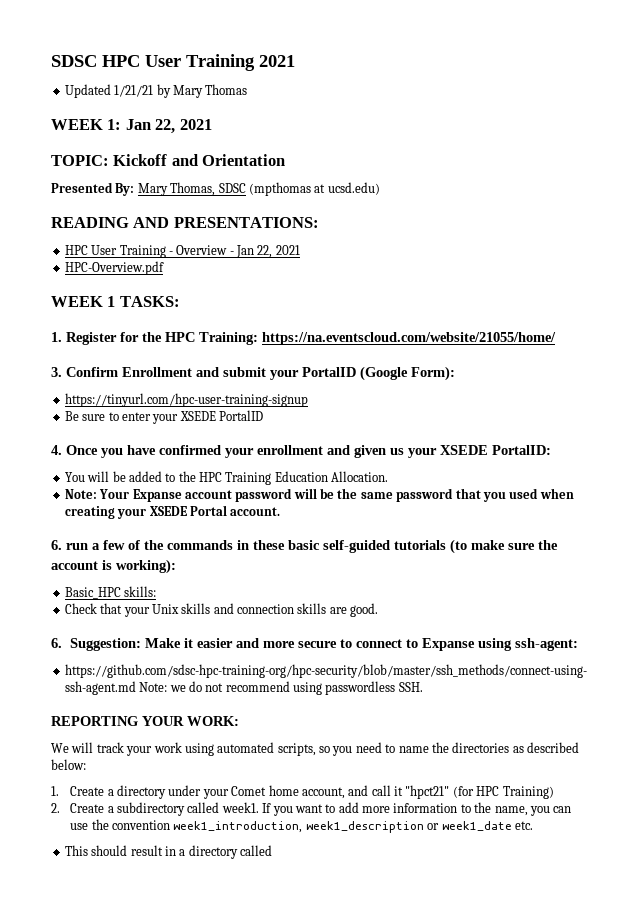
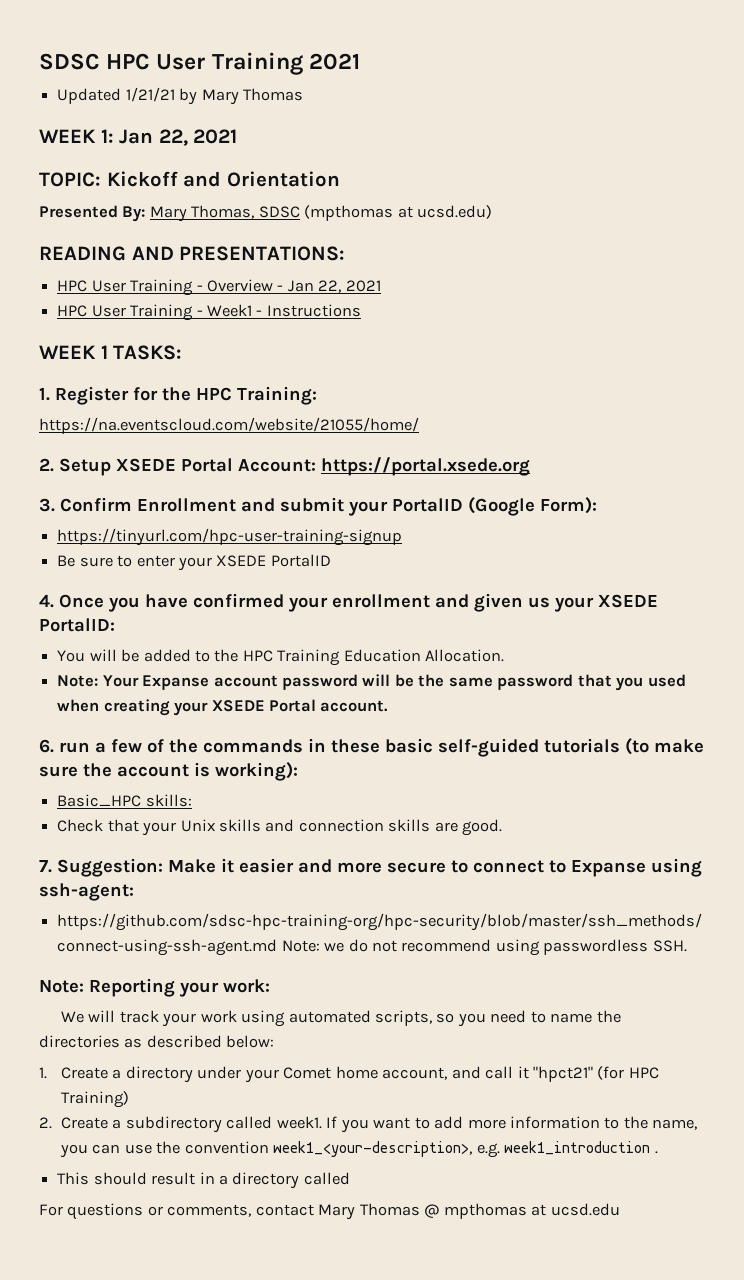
- HPC-Overview.pdf
+ HPC User Training - Week1 - Instructions
- 1. Register for the HPC Training: https://na.eventscloud.com/website/21055/home/
+ 1. Register for the HPC Training:
+ https://na.eventscloud.com/website/21055/home/
+ 2. Setup XSEDE Portal Account: https://portal.xsede.org
- 6. Suggestion: Make it easier and more secure to connect to Expanse using ssh-agent:
+ 7. Suggestion: Make it easier and more secure to connect to Expanse using ssh-agent:
- REPORTING YOUR WORK:
+ Note: Reporting your work:
- If you want to add more information to the name, you can use the convention week1_introduction, week1_description or week1_date etc.
+ If you want to add more information to the name, you can use the convention week1_<your-description>, e.g. week1_introduction .
+ For questions or comments, contact Mary Thomas @ mpthomas at ucsd.edu

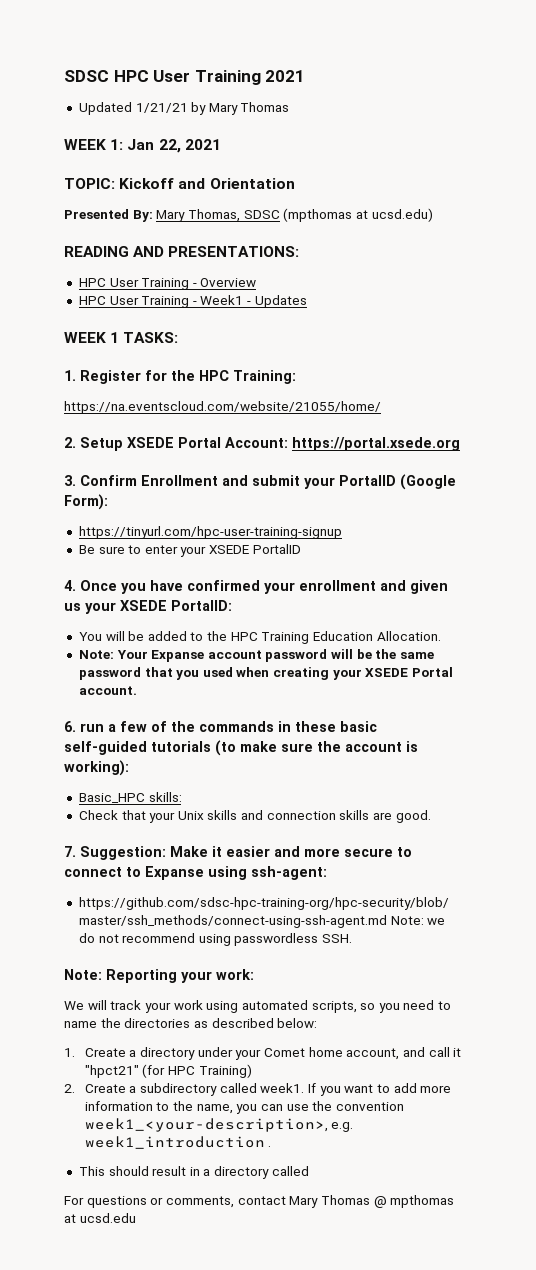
- HPC User Training - Overview - Jan 22, 2021
+ HPC User Training - Overview
- HPC User Training - Week1 - Instructions
+ HPC User Training - Week1 - Updates

